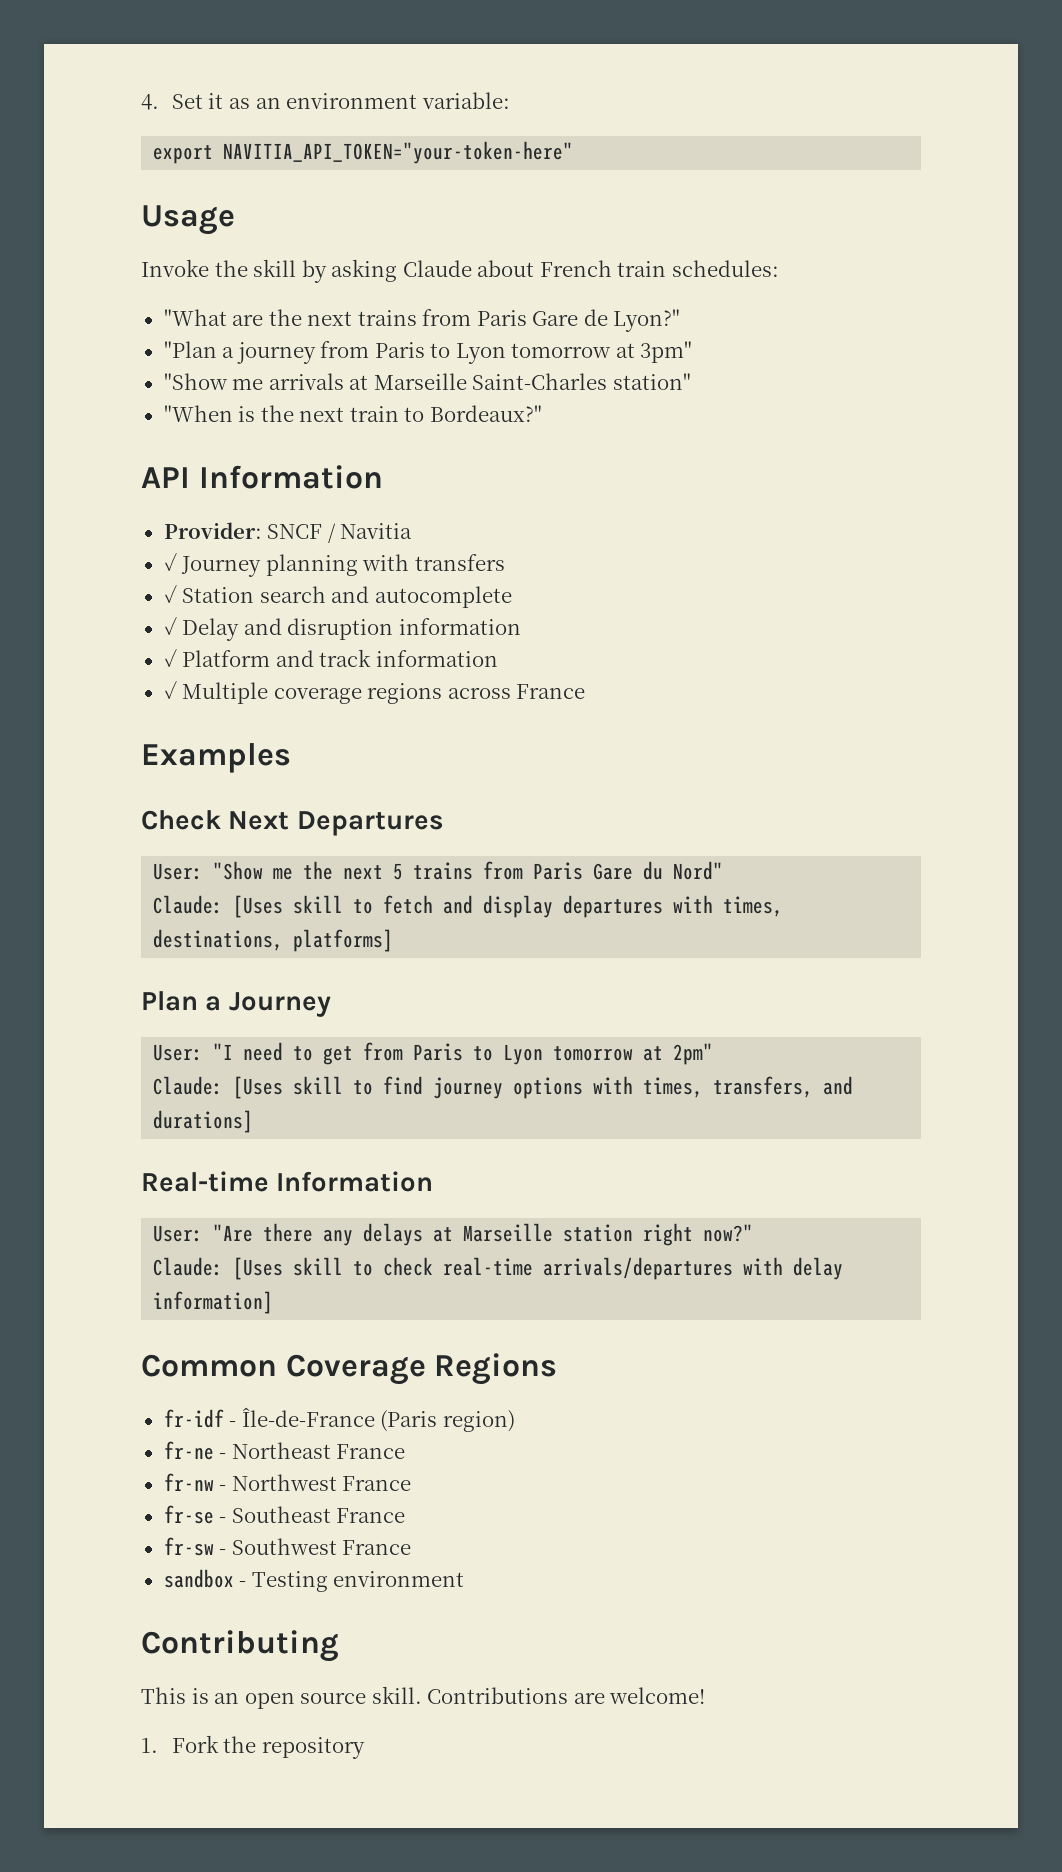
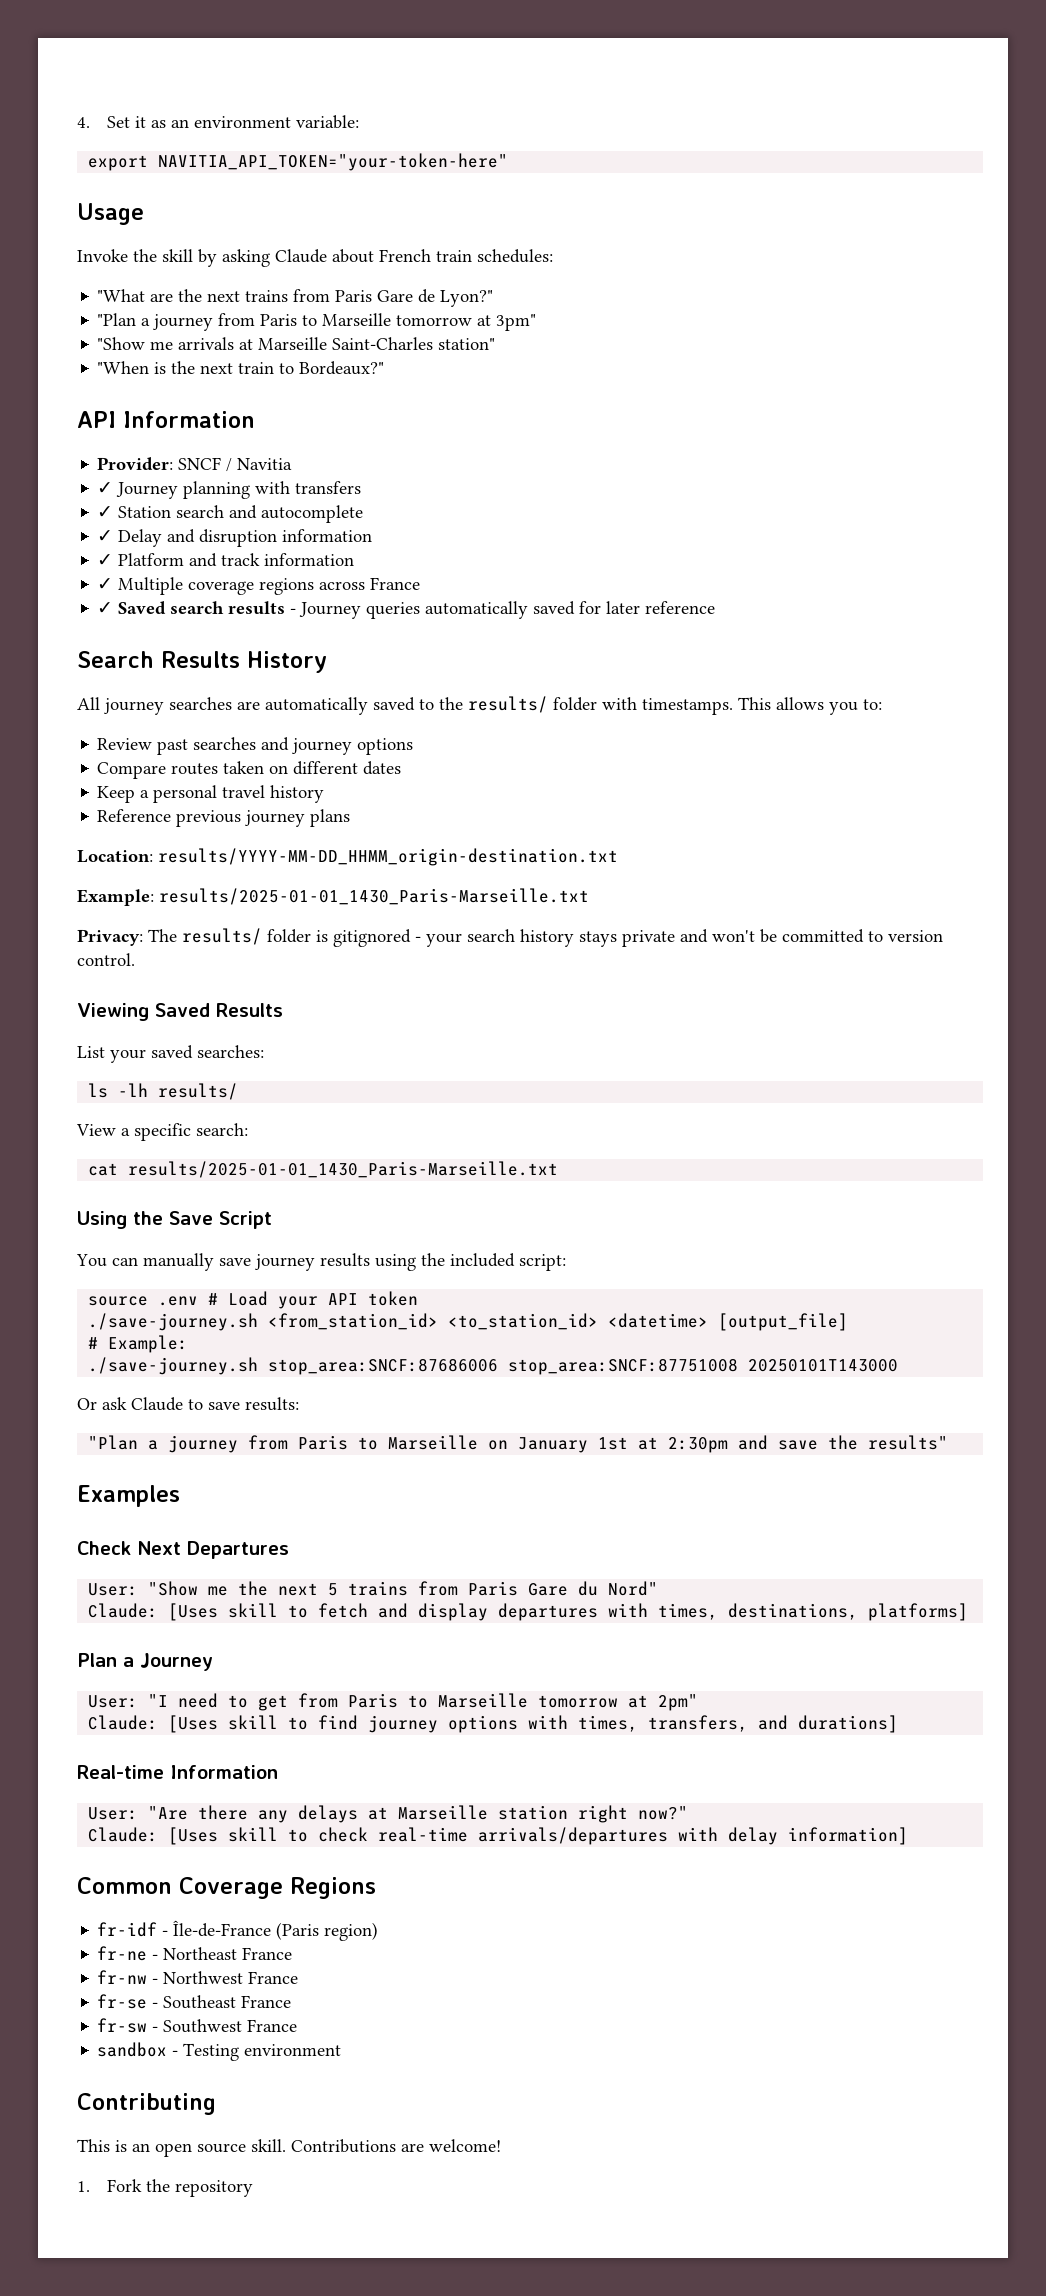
- "Plan a journey from Paris to Lyon tomorrow at 3pm"
+ "Plan a journey from Paris to Marseille tomorrow at 3pm"
+ ✓ Saved search results - Journey queries automatically saved for later reference
+ Search Results History
+ All journey searches are automatically saved to the results/ folder with timestamps. This allows you to:
+ Review past searches and journey options
+ Compare routes taken on different dates
+ Keep a personal travel history
+ Reference previous journey plans
+ Location: results/YYYY-MM-DD_HHMM_origin-destination.txt
+ Example: results/2025-01-01_1430_Paris-Marseille.txt
+ Privacy: The results/ folder is gitignored - your search history stays private and won't be committed to version control.
+ Viewing Saved Results
+ List your saved searches:
+ ls -lh results/
+ View a specific search:
+ cat results/2025-01-01_1430_Paris-Marseille.txt
+ Using the Save Script
+ You can manually save journey results using the included script:
+ source .env # Load your API token
+ ./save-journey.sh <from_station_id> <to_station_id> <datetime> [output_file]
+ # Example:
+ ./save-journey.sh stop_area:SNCF:87686006 stop_area:SNCF:87751008 20250101T143000
+ Or ask Claude to save results:
+ "Plan a journey from Paris to Marseille on January 1st at 2:30pm and save the results"
- User: "I need to get from Paris to Lyon tomorrow at 2pm"
+ User: "I need to get from Paris to Marseille tomorrow at 2pm"

